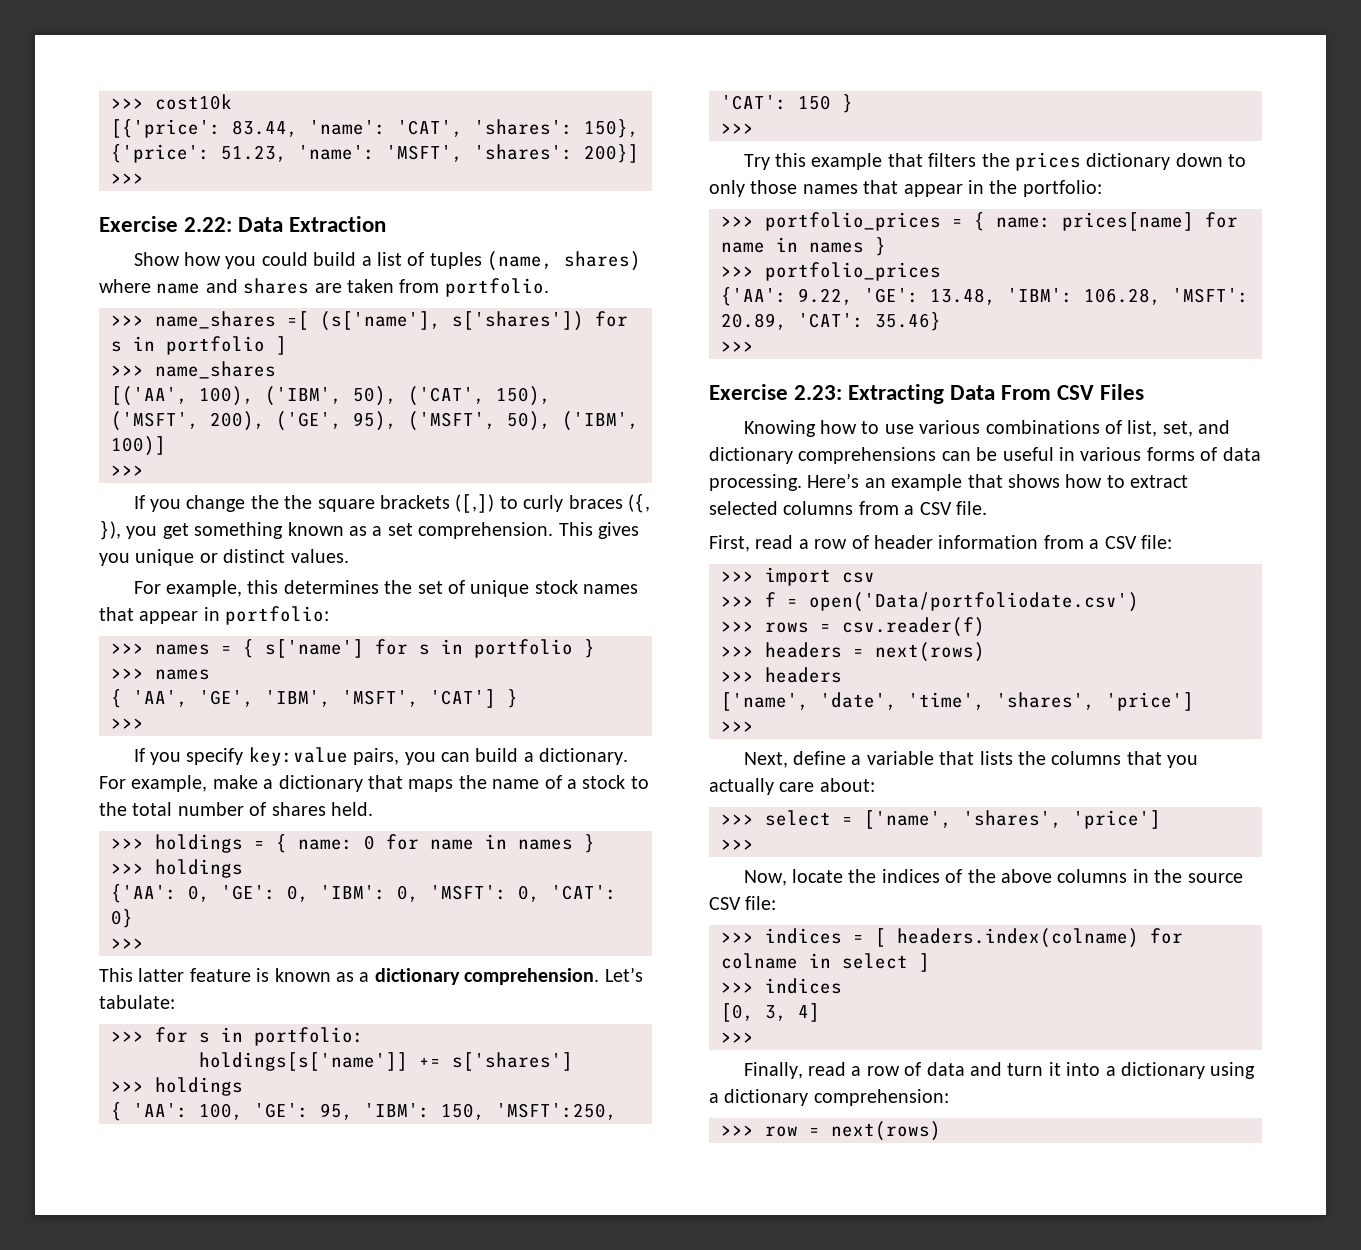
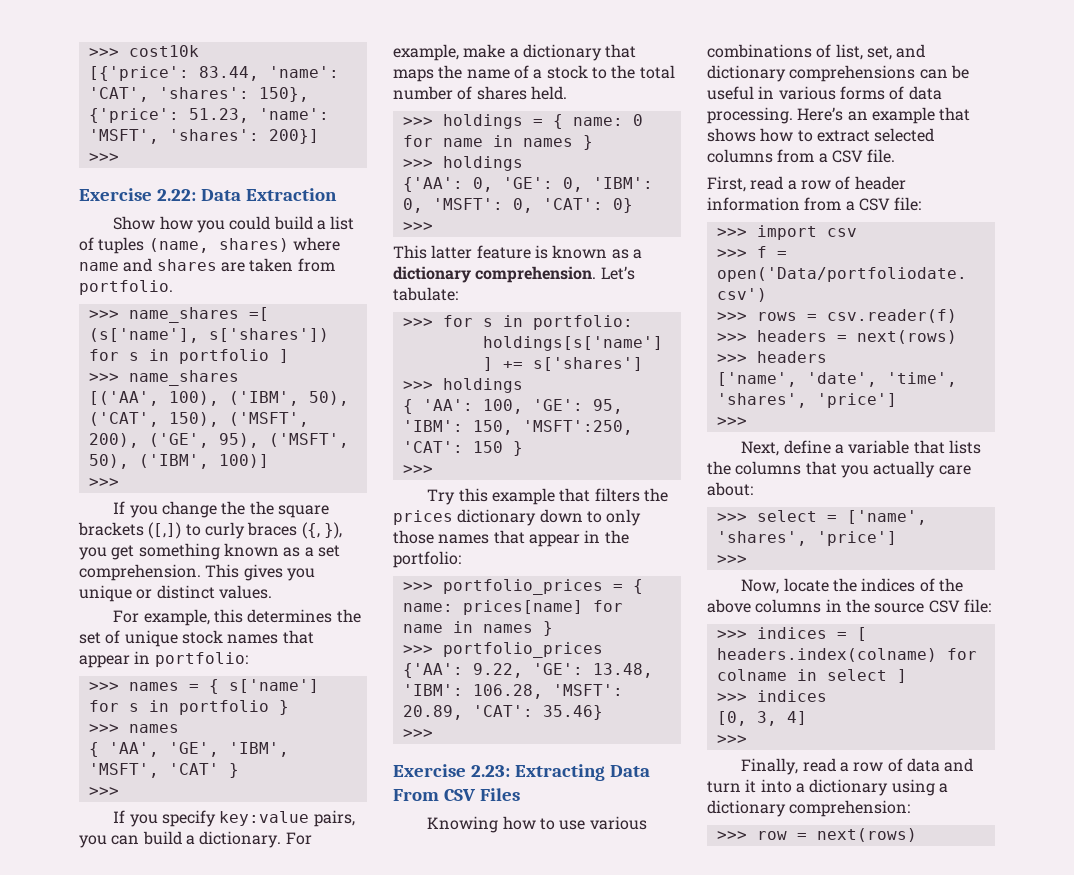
- { 'AA', 'GE', 'IBM', 'MSFT', 'CAT'] }
+ { 'AA', 'GE', 'IBM', 'MSFT', 'CAT' }

